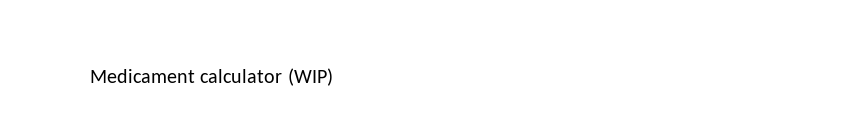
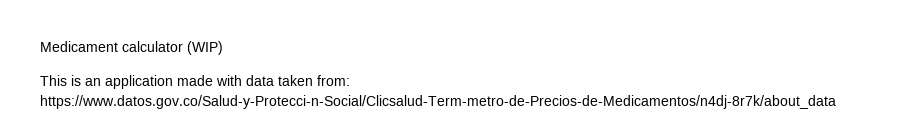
+ This is an application made with data taken from: https://www.datos.gov.co/Salud-y-Protecci-n-Social/Clicsalud-Term-metro-de-Precios-de-Medicamentos/n4dj-8r7k/about_data

